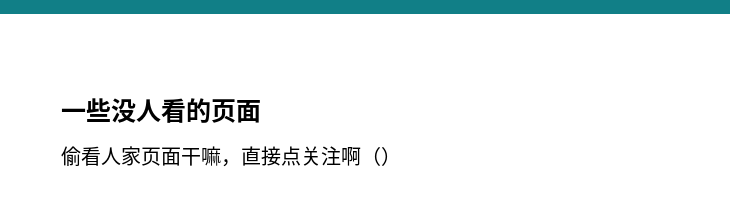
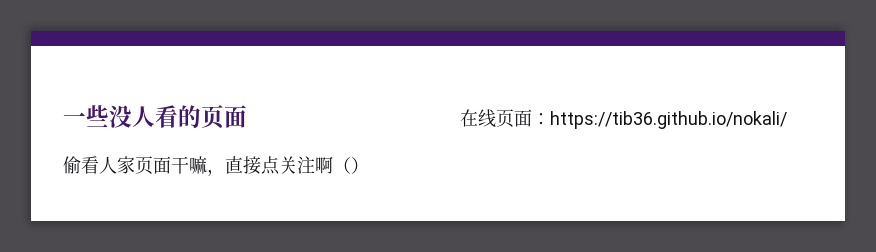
+ 在线页面：https://tib36.github.io/nokali/

